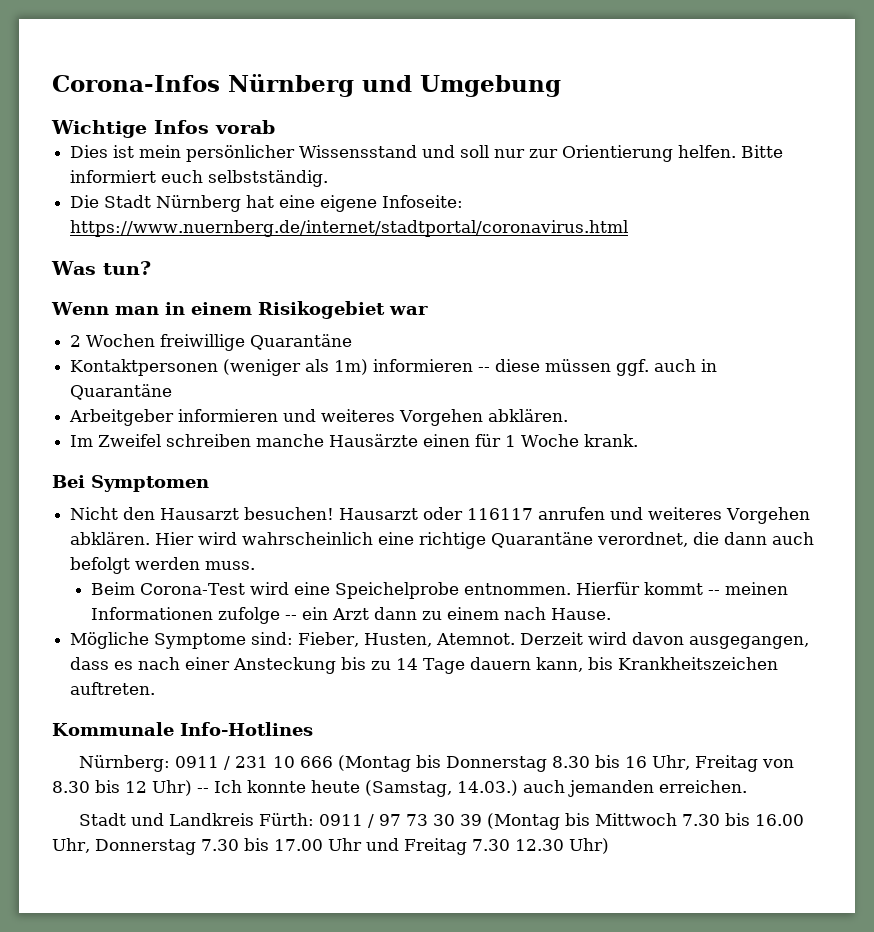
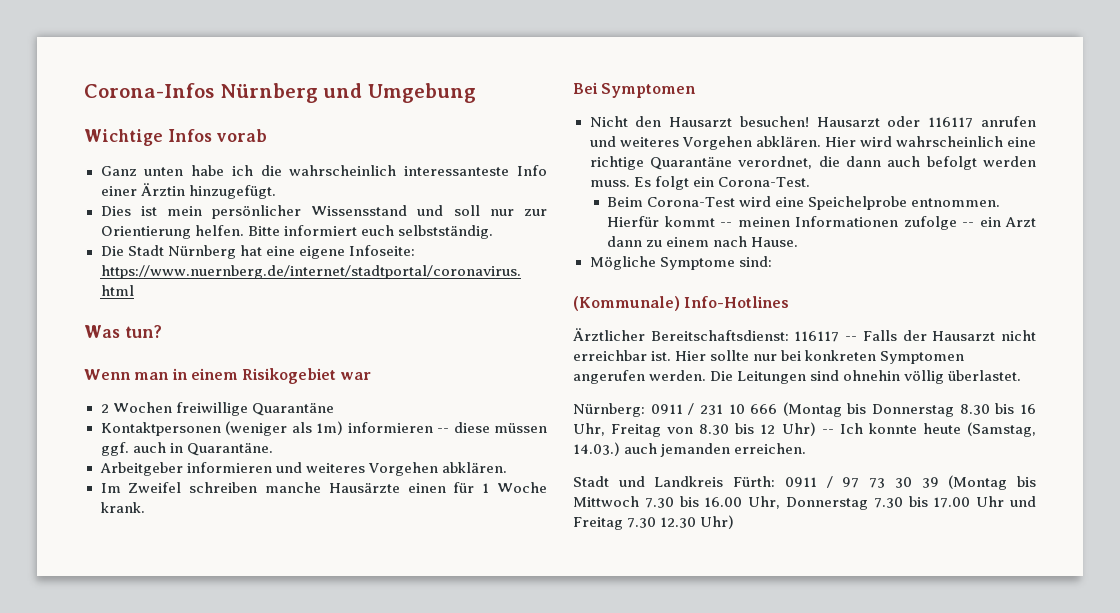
+ Ganz unten habe ich die wahrscheinlich interessanteste Info einer Ärztin hinzugefügt.
- Kontaktpersonen (weniger als 1m) informieren -- diese müssen ggf. auch in Quarantäne
+ Kontaktpersonen (weniger als 1m) informieren -- diese müssen ggf. auch in Quarantäne.
+ Es folgt ein Corona-Test.
- Mögliche Symptome sind: Fieber, Husten, Atemnot. Derzeit wird davon ausgegangen, dass es nach einer Ansteckung bis zu 14 Tage dauern kann, bis Krankheitszeichen auftreten.
- Kommunale Info-Hotlines
+ Mögliche Symptome sind:
+ (Kommunale) Info-Hotlines
+ Ärztlicher Bereitschaftsdienst: 116117 -- Falls der Hausarzt nicht erreichbar ist. Hier sollte nur bei konkreten Symptomen angerufen werden. Die Leitungen sind ohnehin völlig überlastet.

